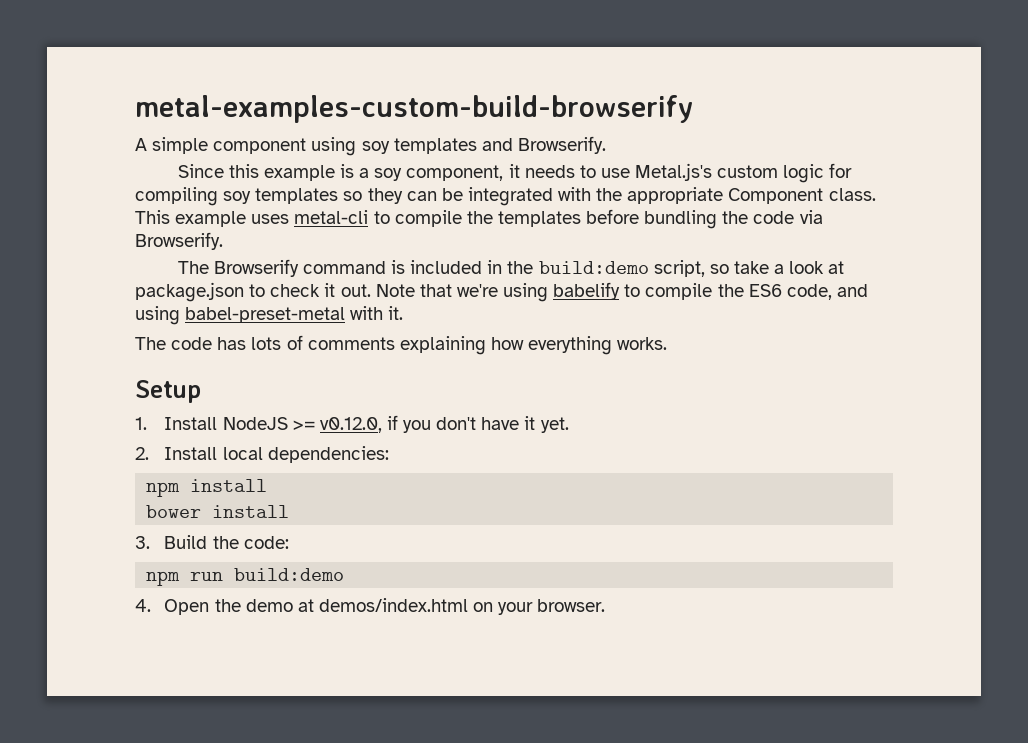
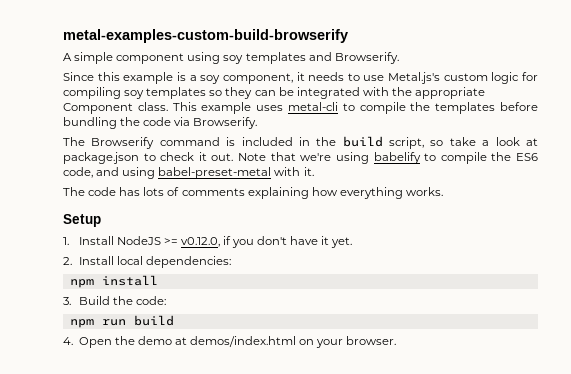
- The Browserify command is included in the build:demo script, so take a look at package.json to check it out.
+ The Browserify command is included in the build script, so take a look at package.json to check it out.
- bower install
- npm run build:demo
+ npm run build

